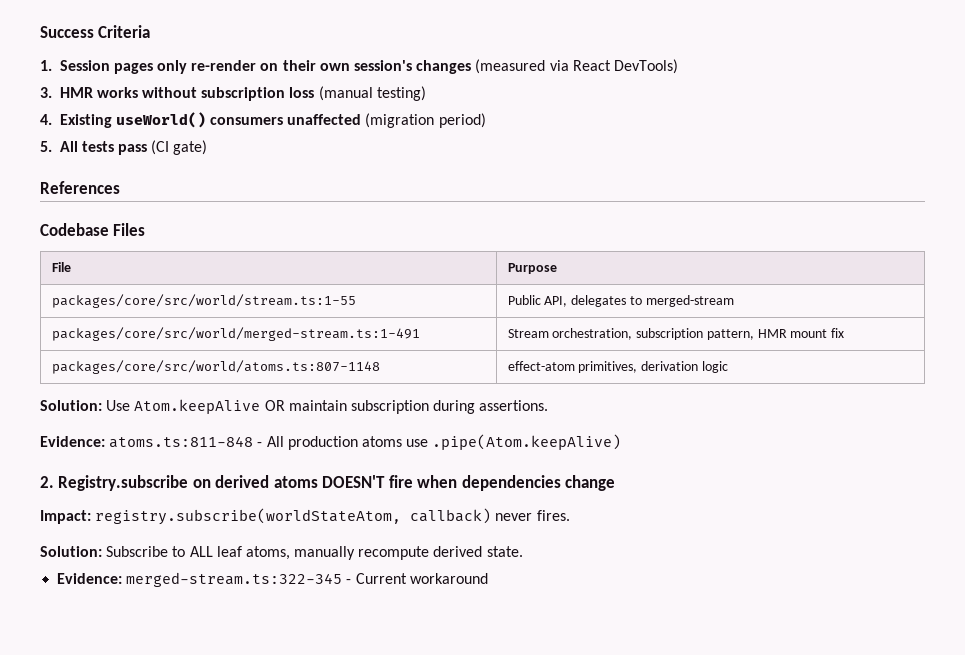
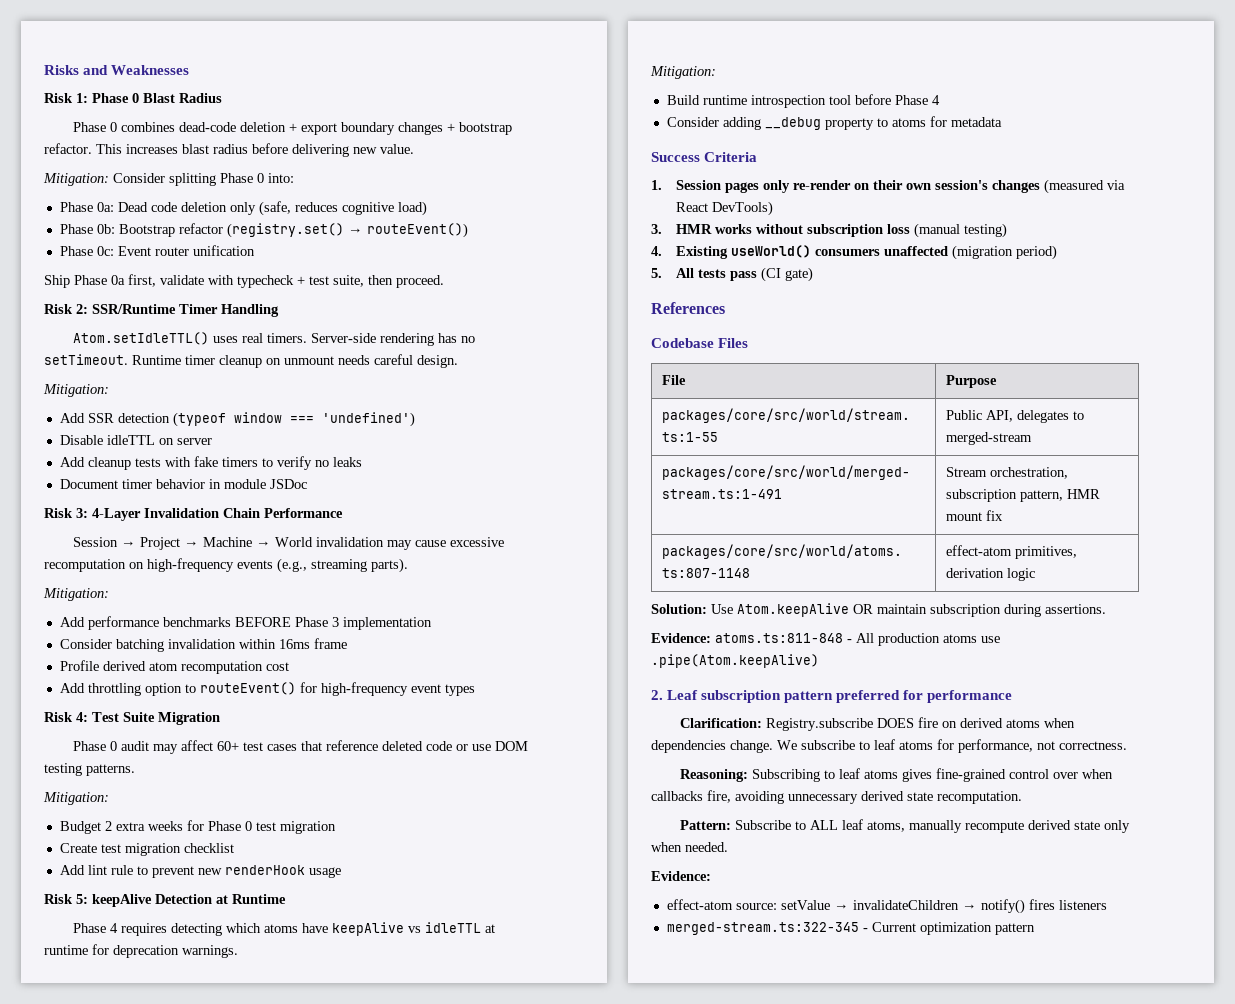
+ Risks and Weaknesses
+ Risk 1: Phase 0 Blast Radius
+ Phase 0 combines dead-code deletion + export boundary changes + bootstrap refactor. This increases blast radius before delivering new value.
+ Mitigation: Consider splitting Phase 0 into:
+ Phase 0a: Dead code deletion only (safe, reduces cognitive load)
+ Phase 0b: Bootstrap refactor (registry.set() → routeEvent())
+ Phase 0c: Event router unification
+ Ship Phase 0a first, validate with typecheck + test suite, then proceed.
+ Risk 2: SSR/Runtime Timer Handling
+ Atom.setIdleTTL() uses real timers. Server-side rendering has no setTimeout. Runtime timer cleanup on unmount needs careful design.
+ Mitigation:
+ Add SSR detection (typeof window === 'undefined')
+ Disable idleTTL on server
+ Add cleanup tests with fake timers to verify no leaks
+ Document timer behavior in module JSDoc
+ Risk 3: 4-Layer Invalidation Chain Performance
+ Session → Project → Machine → World invalidation may cause excessive recomputation on high-frequency events (e.g., streaming parts).
+ Mitigation:
+ Add performance benchmarks BEFORE Phase 3 implementation
+ Consider batching invalidation within 16ms frame
+ Profile derived atom recomputation cost
+ Add throttling option to routeEvent() for high-frequency event types
+ Risk 4: Test Suite Migration
+ Phase 0 audit may affect 60+ test cases that reference deleted code or use DOM testing patterns.
+ Mitigation:
+ Budget 2 extra weeks for Phase 0 test migration
+ Create test migration checklist
+ Add lint rule to prevent new renderHook usage
+ Risk 5: keepAlive Detection at Runtime
+ Phase 4 requires detecting which atoms have keepAlive vs idleTTL at runtime for deprecation warnings.
+ Mitigation:
+ Build runtime introspection tool before Phase 4
+ Consider adding __debug property to atoms for metadata
- 2. Registry.subscribe on derived atoms DOESN'T fire when dependencies change
- Impact: registry.subscribe(worldStateAtom, callback) never fires.
- Solution: Subscribe to ALL leaf atoms, manually recompute derived state.
- Evidence: merged-stream.ts:322-345 - Current workaround
+ 2. Leaf subscription pattern preferred for performance
+ Clarification: Registry.subscribe DOES fire on derived atoms when dependencies change. We subscribe to leaf atoms for performance, not correctness.
+ Reasoning: Subscribing to leaf atoms gives fine-grained control over when callbacks fire, avoiding unnecessary derived state recomputation.
+ Pattern: Subscribe to ALL leaf atoms, manually recompute derived state only when needed.
+ Evidence:
+ effect-atom source: setValue → invalidateChildren → notify() fires listeners
+ merged-stream.ts:322-345 - Current optimization pattern

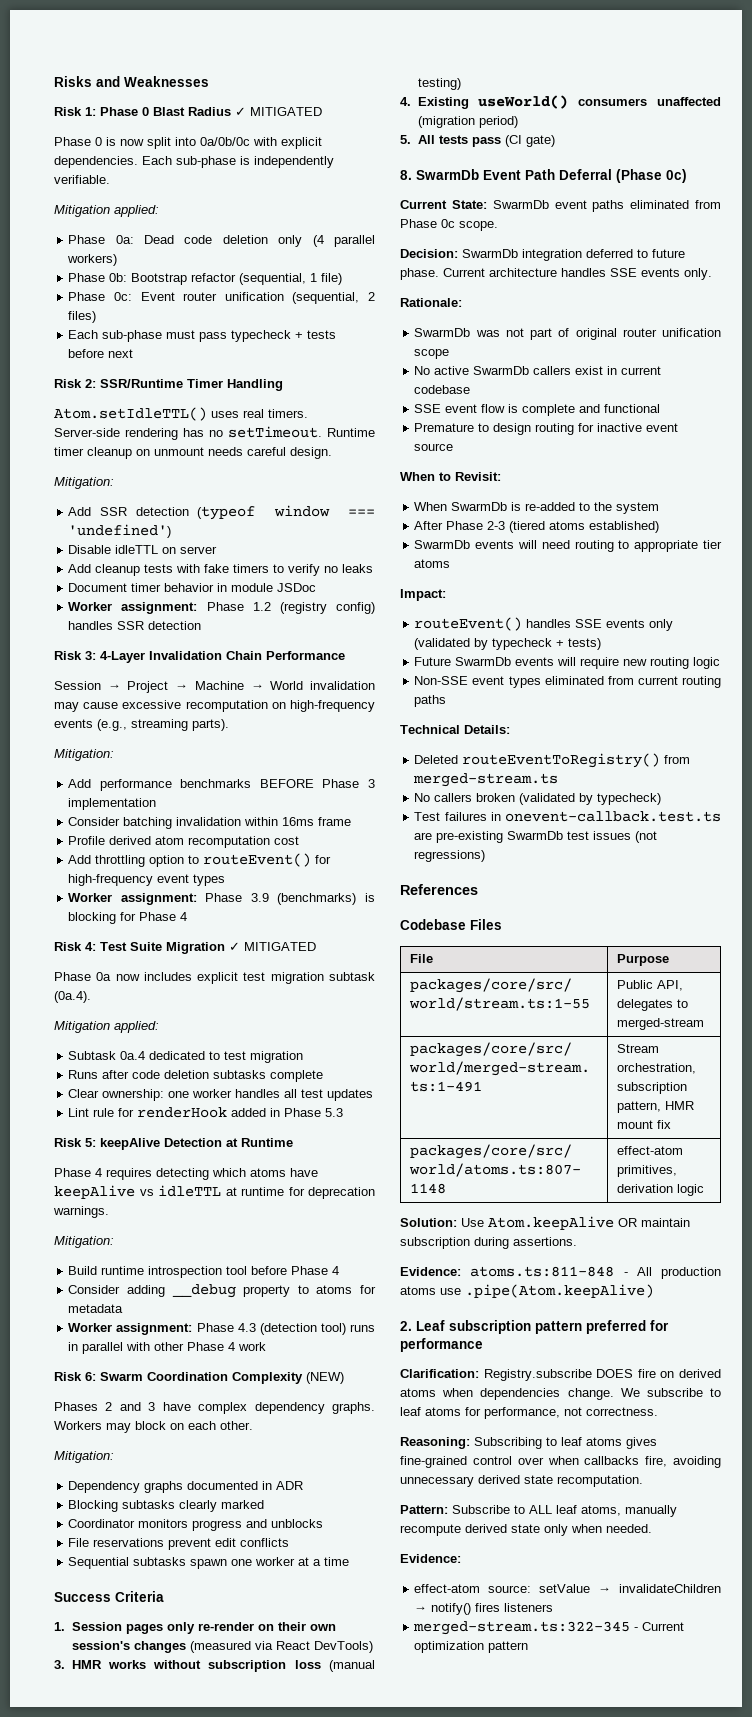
- Risk 1: Phase 0 Blast Radius
- Phase 0 combines dead-code deletion + export boundary changes + bootstrap refactor. This increases blast radius before delivering new value.
- Mitigation: Consider splitting Phase 0 into:
+ Risk 1: Phase 0 Blast Radius ✓ MITIGATED
+ Phase 0 is now split into 0a/0b/0c with explicit dependencies. Each sub-phase is independently verifiable.
+ Mitigation applied:
- Phase 0a: Dead code deletion only (safe, reduces cognitive load)
+ Phase 0a: Dead code deletion only (4 parallel workers)
- Phase 0b: Bootstrap refactor (registry.set() → routeEvent())
+ Phase 0b: Bootstrap refactor (sequential, 1 file)
- Phase 0c: Event router unification
- Ship Phase 0a first, validate with typecheck + test suite, then proceed.
+ Phase 0c: Event router unification (sequential, 2 files)
+ Each sub-phase must pass typecheck + tests before next
+ Worker assignment: Phase 1.2 (registry config) handles SSR detection
+ Worker assignment: Phase 3.9 (benchmarks) is blocking for Phase 4
- Risk 4: Test Suite Migration
- Phase 0 audit may affect 60+ test cases that reference deleted code or use DOM testing patterns.
- Mitigation:
- Budget 2 extra weeks for Phase 0 test migration
- Create test migration checklist
- Add lint rule to prevent new renderHook usage
+ Risk 4: Test Suite Migration ✓ MITIGATED
+ Phase 0a now includes explicit test migration subtask (0a.4).
+ Mitigation applied:
+ Subtask 0a.4 dedicated to test migration
+ Runs after code deletion subtasks complete
+ Clear ownership: one worker handles all test updates
+ Lint rule for renderHook added in Phase 5.3
+ Worker assignment: Phase 4.3 (detection tool) runs in parallel with other Phase 4 work
+ Risk 6: Swarm Coordination Complexity (NEW)
+ Phases 2 and 3 have complex dependency graphs. Workers may block on each other.
+ Mitigation:
+ Dependency graphs documented in ADR
+ Blocking subtasks clearly marked
+ Coordinator monitors progress and unblocks
+ File reservations prevent edit conflicts
+ Sequential subtasks spawn one worker at a time
+ 8. SwarmDb Event Path Deferral (Phase 0c)
+ Current State: SwarmDb event paths eliminated from Phase 0c scope.
+ Decision: SwarmDb integration deferred to future phase. Current architecture handles SSE events only.
+ Rationale:
+ SwarmDb was not part of original router unification scope
+ No active SwarmDb callers exist in current codebase
+ SSE event flow is complete and functional
+ Premature to design routing for inactive event source
+ When to Revisit:
+ When SwarmDb is re-added to the system
+ After Phase 2-3 (tiered atoms established)
+ SwarmDb events will need routing to appropriate tier atoms
+ Impact:
+ routeEvent() handles SSE events only (validated by typecheck + tests)
+ Future SwarmDb events will require new routing logic
+ Non-SSE event types eliminated from current routing paths
+ Technical Details:
+ Deleted routeEventToRegistry() from merged-stream.ts
+ No callers broken (validated by typecheck)
+ Test failures in onevent-callback.test.ts are pre-existing SwarmDb test issues (not regressions)

